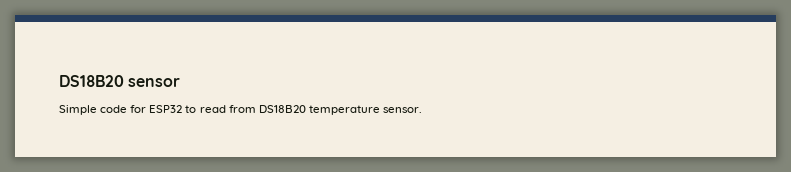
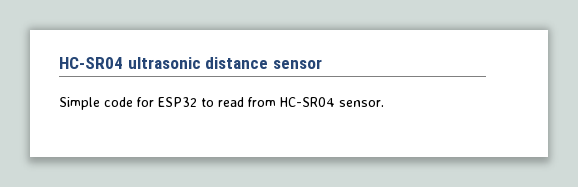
- DS18B20 sensor
+ HC-SR04 ultrasonic distance sensor
- Simple code for ESP32 to read from DS18B20 temperature sensor.
+ Simple code for ESP32 to read from HC-SR04 sensor.

